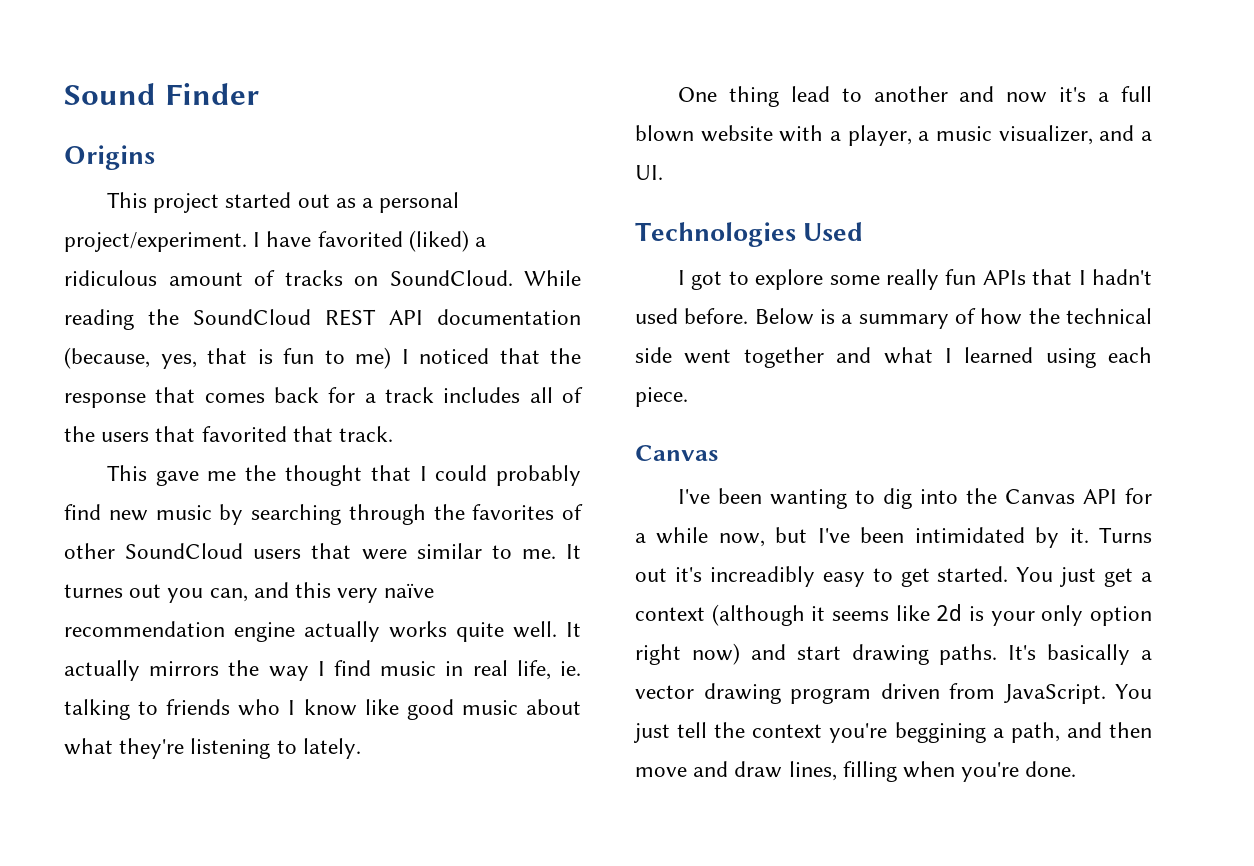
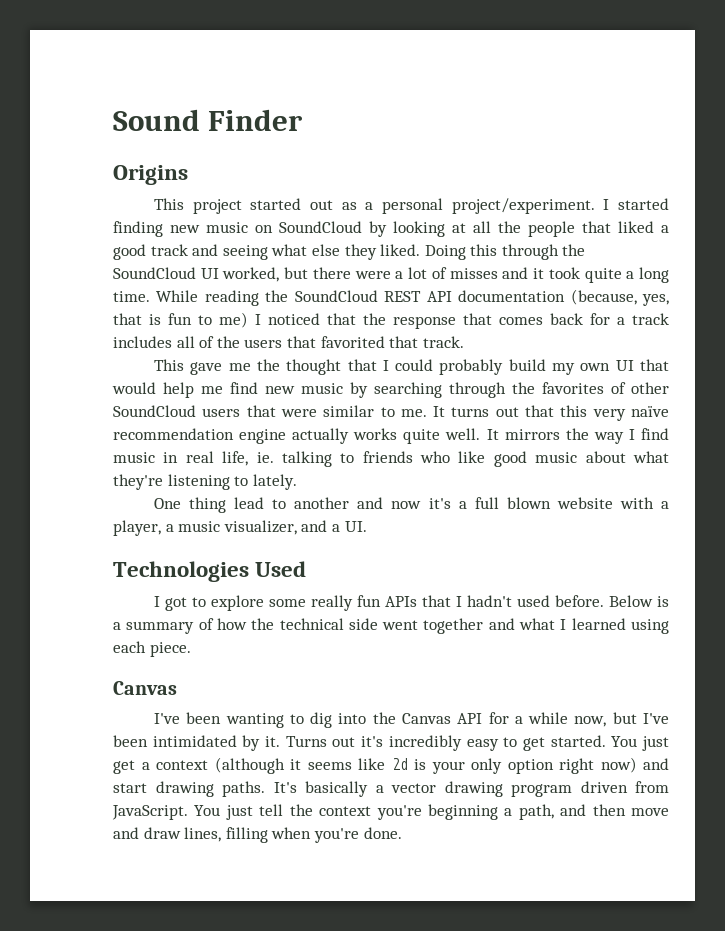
- I have favorited (liked) a ridiculous amount of tracks on SoundCloud.
+ I started finding new music on SoundCloud by looking at all the people that liked a good track and seeing what else they liked. Doing this through the SoundCloud UI worked, but there were a lot of misses and it took quite a long time.
- This gave me the thought that I could probably find new music by searching through the favorites of other SoundCloud users that were similar to me.
+ This gave me the thought that I could probably build my own UI that would help me find new music by searching through the favorites of other SoundCloud users that were similar to me.
- It turnes out you can, and this very naïve recommendation engine actually works quite well.
+ It turns out that this very naïve recommendation engine actually works quite well.
- It actually mirrors the way I find music in real life, ie. talking to friends who I know like good music about what they're listening to lately.
+ It mirrors the way I find music in real life, ie. talking to friends who like good music about what they're listening to lately.
- Turns out it's increadibly easy to get started.
+ Turns out it's incredibly easy to get started.
- You just tell the context you're beggining a path, and then move and draw lines, filling when you're done.
+ You just tell the context you're beginning a path, and then move and draw lines, filling when you're done.

